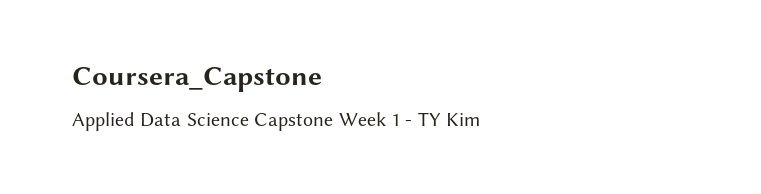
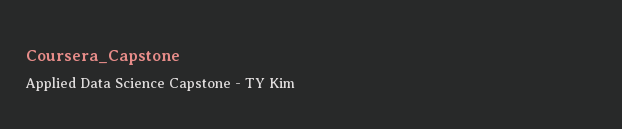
- Applied Data Science Capstone Week 1 - TY Kim
+ Applied Data Science Capstone - TY Kim

